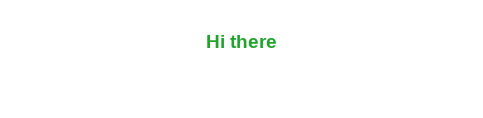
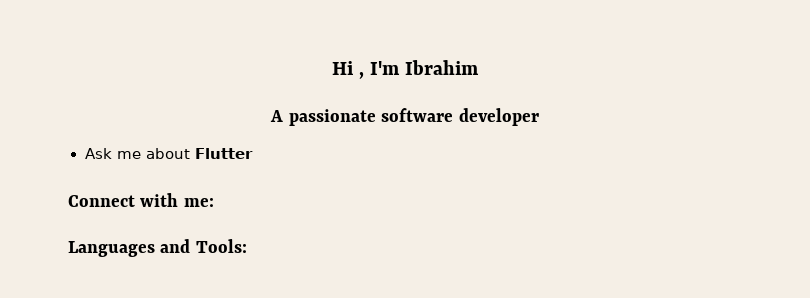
- Hi there
+ Hi , I'm Ibrahim
+ A passionate software developer
+ Ask me about Flutter
+ Connect with me:
+ Languages and Tools:

